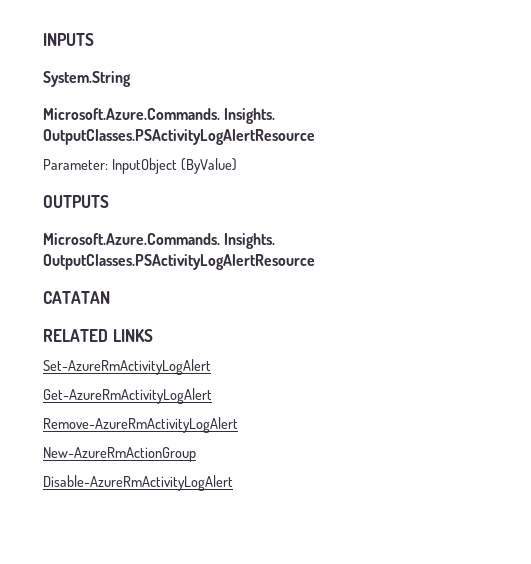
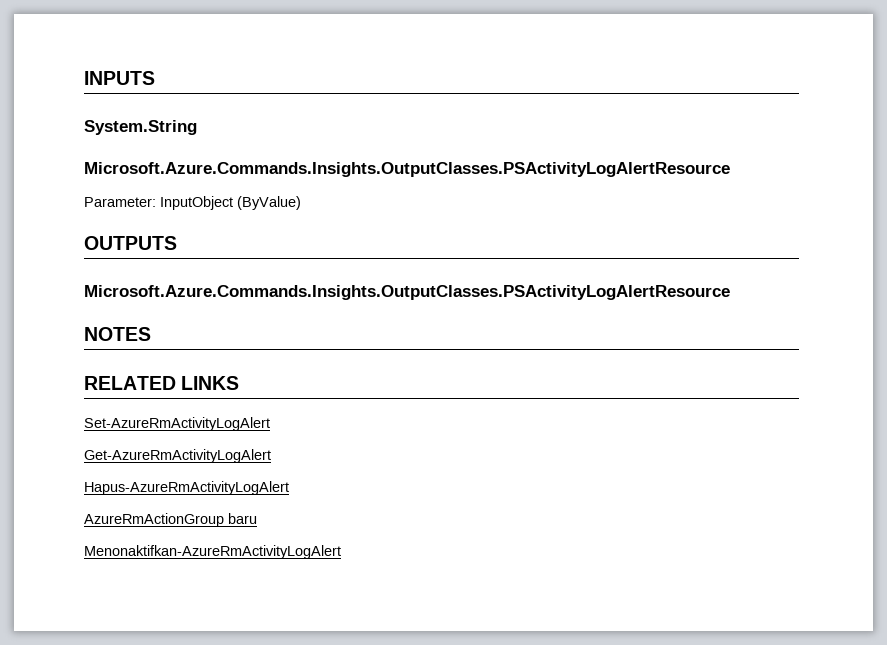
  System.String
- Microsoft.Azure.Commands. Insights. OutputClasses.PSActivityLogAlertResource
+ Microsoft.Azure.Commands.Insights.OutputClasses.PSActivityLogAlertResource
  OUTPUTS
- Microsoft.Azure.Commands. Insights. OutputClasses.PSActivityLogAlertResource
- CATATAN
+ Microsoft.Azure.Commands.Insights.OutputClasses.PSActivityLogAlertResource
+ NOTES
- Remove-AzureRmActivityLogAlert
- New-AzureRmActionGroup
- Disable-AzureRmActivityLogAlert
+ Hapus-AzureRmActivityLogAlert
+ AzureRmActionGroup baru
+ Menonaktifkan-AzureRmActivityLogAlert

